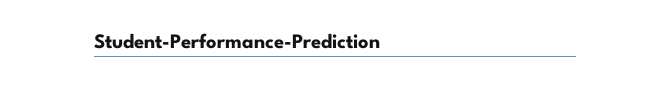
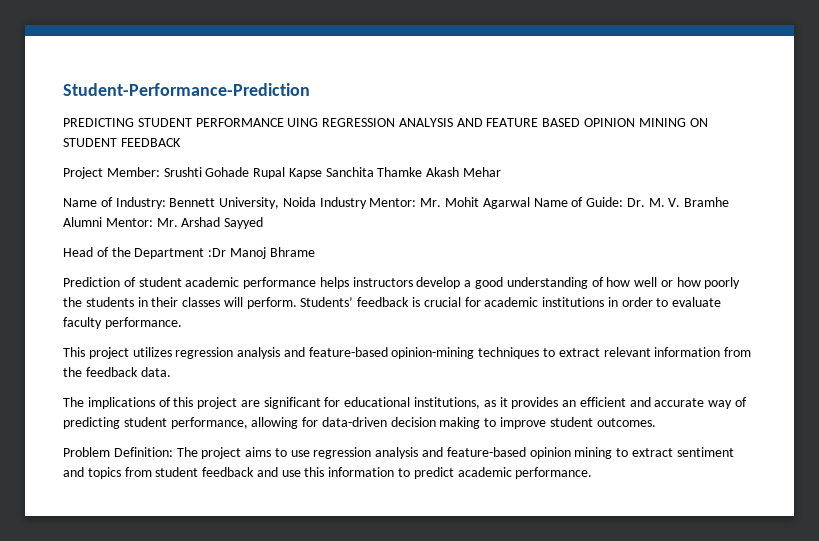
+ PREDICTING STUDENT PERFORMANCE UING REGRESSION ANALYSIS AND FEATURE BASED OPINION MINING ON STUDENT FEEDBACK
+ Project Member: Srushti Gohade Rupal Kapse Sanchita Thamke Akash Mehar
+ Name of Industry: Bennett University, Noida Industry Mentor: Mr. Mohit Agarwal Name of Guide: Dr. M. V. Bramhe Alumni Mentor: Mr. Arshad Sayyed
+ Head of the Department :Dr Manoj Bhrame
+ Prediction of student academic performance helps instructors develop a good understanding of how well or how poorly the students in their classes will perform. Students’ feedback is crucial for academic institutions in order to evaluate faculty performance.
+ This project utilizes regression analysis and feature-based opinion-mining techniques to extract relevant information from the feedback data.
+ The implications of this project are significant for educational institutions, as it provides an efficient and accurate way of predicting student performance, allowing for data-driven decision making to improve student outcomes.
+ Problem Definition: The project aims to use regression analysis and feature-based opinion mining to extract sentiment and topics from student feedback and use this information to predict academic performance.

